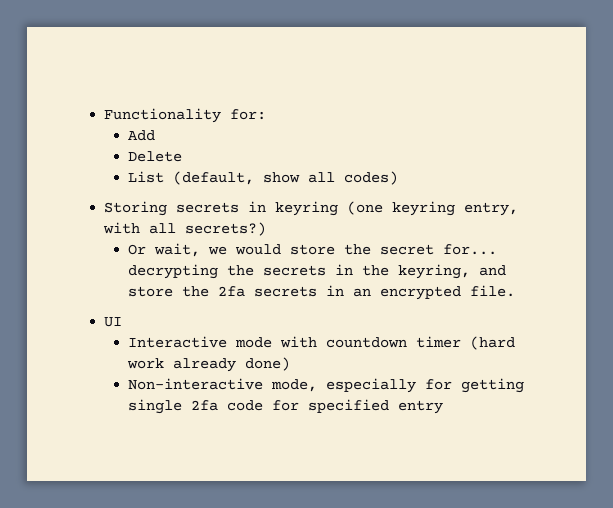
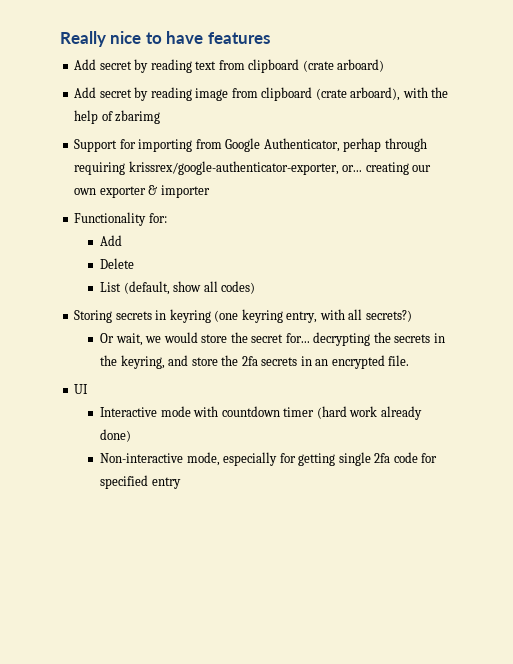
+ Really nice to have features
+ Add secret by reading text from clipboard (crate arboard)
+ Add secret by reading image from clipboard (crate arboard), with the help of zbarimg
+ Support for importing from Google Authenticator, perhap through requiring krissrex/google-authenticator-exporter, or... creating our own exporter & importer

